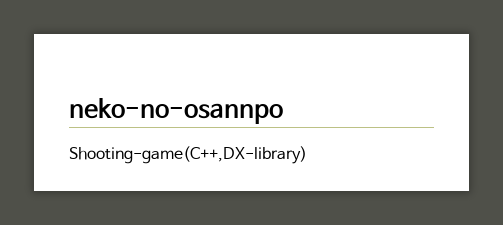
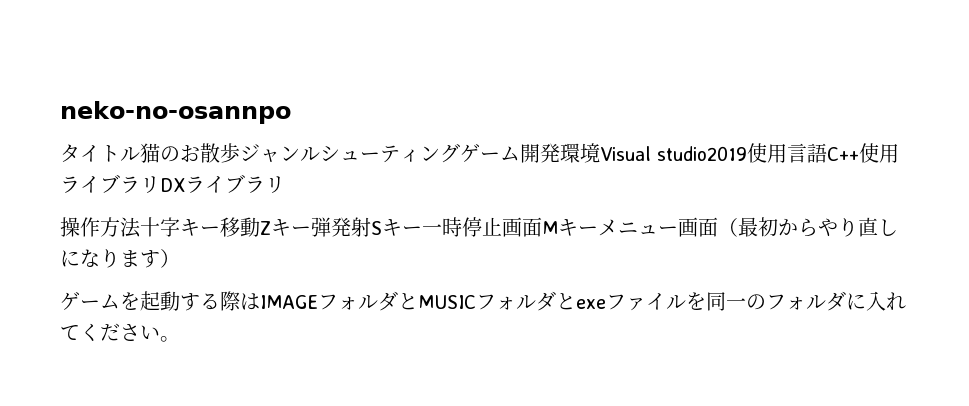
- Shooting-game(C++,DX-library)
+ タイトル猫のお散歩ジャンルシューティングゲーム開発環境Visual studio2019使用言語C++使用ライブラリDXライブラリ
+ 操作方法十字キー移動Zキー弾発射Sキー一時停止画面Mキーメニュー画面（最初からやり直しになります）
+ ゲームを起動する際はIMAGEフォルダとMUSICフォルダとexeファイルを同一のフォルダに入れてください。

